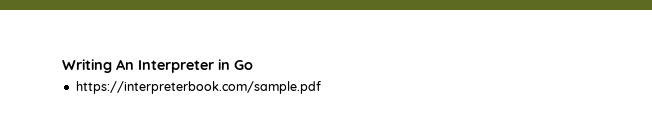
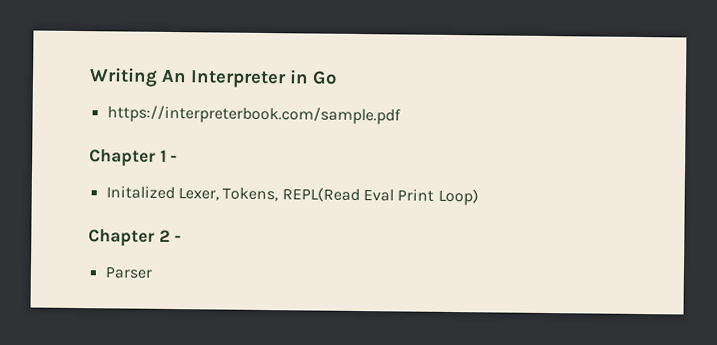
+ Chapter 1 -
+ Initalized Lexer, Tokens, REPL(Read Eval Print Loop)
+ Chapter 2 -
+ Parser

